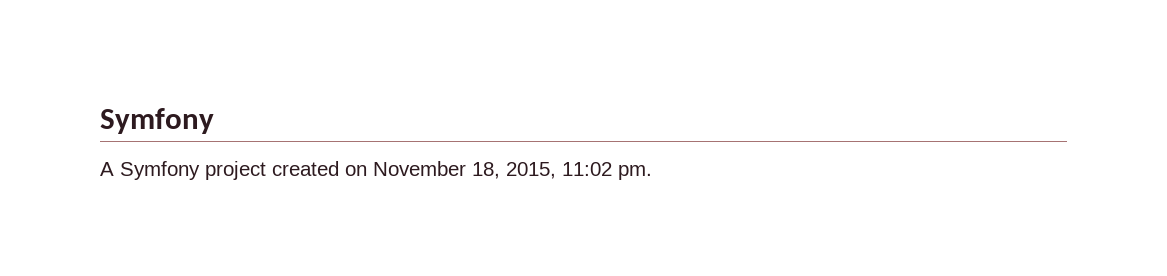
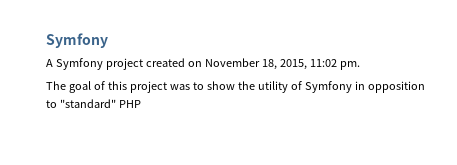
+ The goal of this project was to show the utility of Symfony in opposition to "standard" PHP

